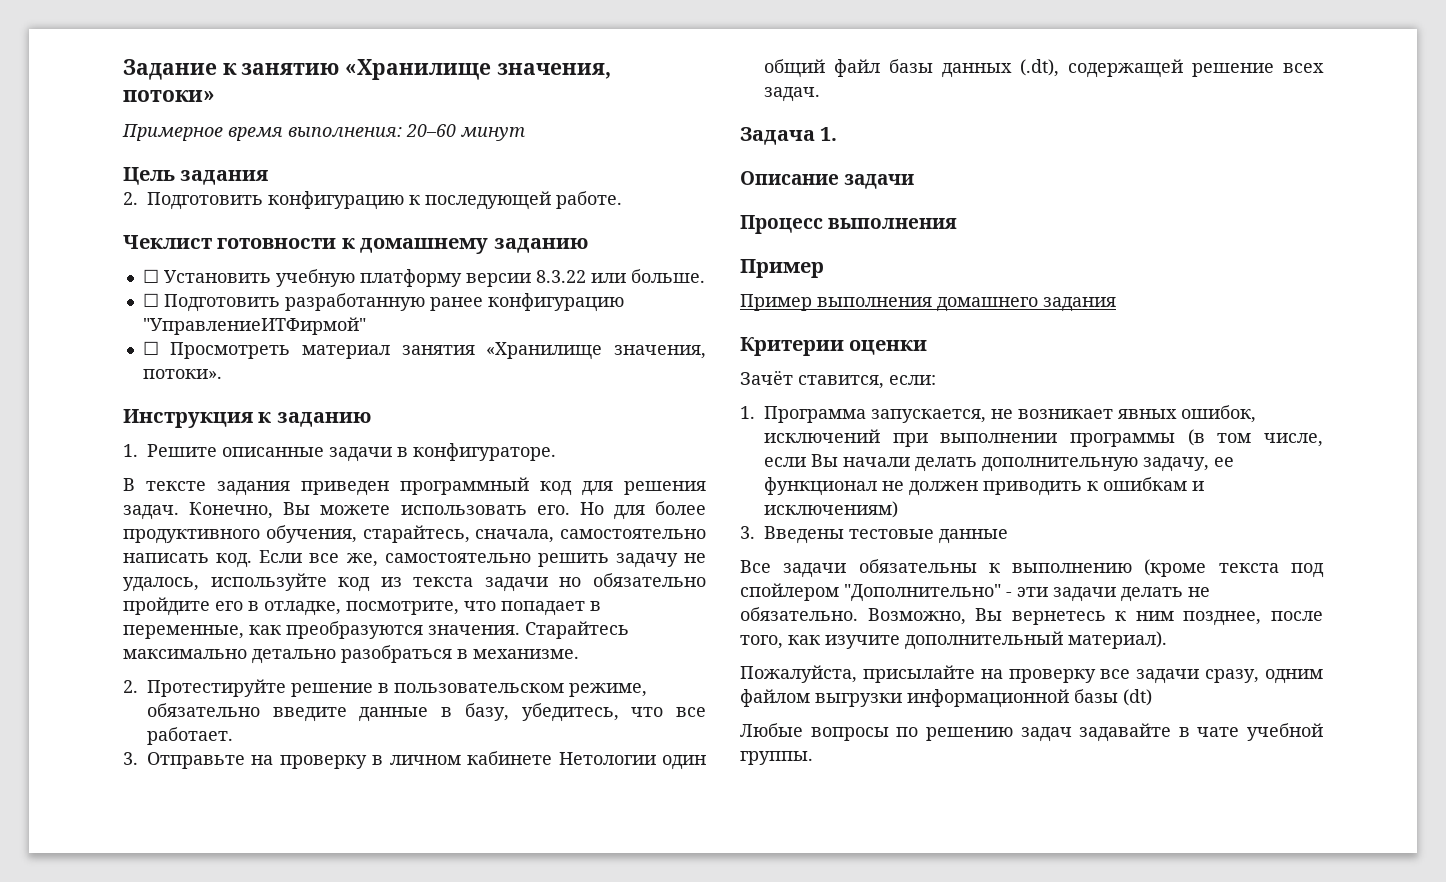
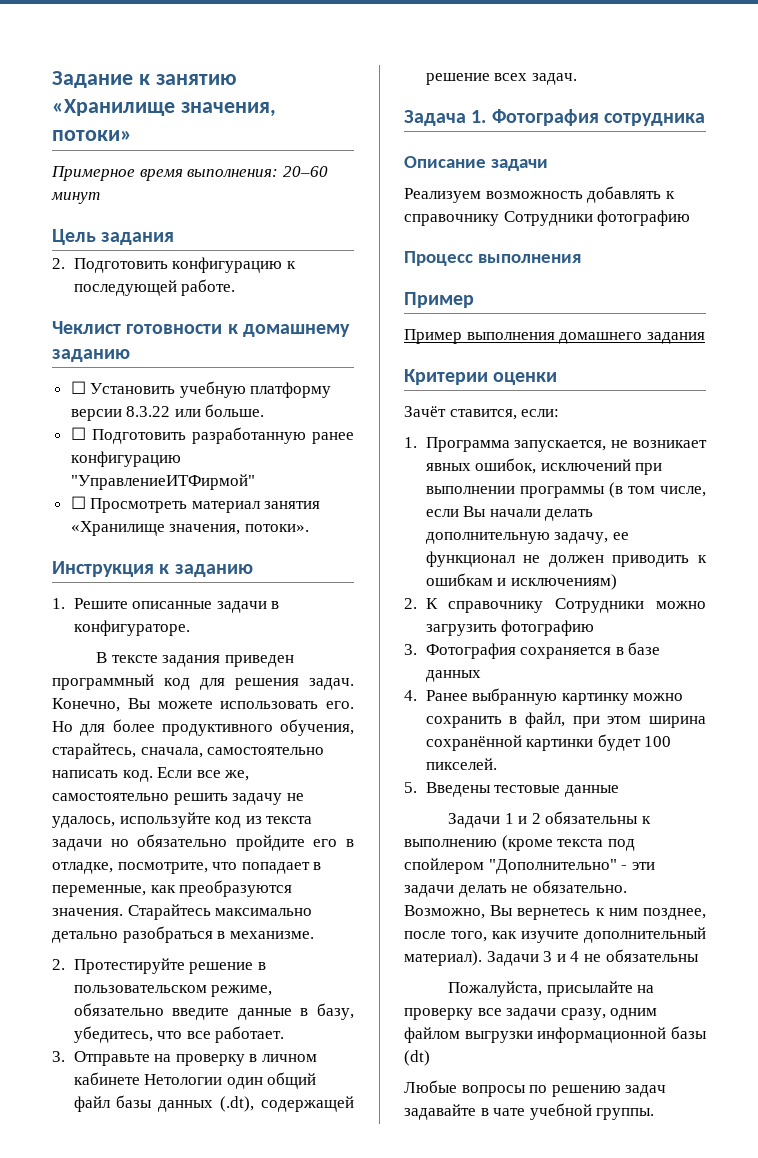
- Задача 1.
+ Задача 1. Фотография сотрудника
+ Реализуем возможность добавлять к справочнику Сотрудники фотографию
- 3. Введены тестовые данные
+ 2. К справочнику Сотрудники можно загрузить фотографию
+ 3. Фотография сохраняется в базе данных
+ 4. Ранее выбранную картинку можно сохранить в файл, при этом ширина сохранённой картинки будет 100 пикселей.
+ 5. Введены тестовые данные
- Все задачи обязательны к выполнению (кроме текста под спойлером "Дополнительно" - эти задачи делать не обязательно.
+ Задачи 1 и 2 обязательны к выполнению (кроме текста под спойлером "Дополнительно" - эти задачи делать не обязательно.
+ Задачи 3 и 4 не обязательны

